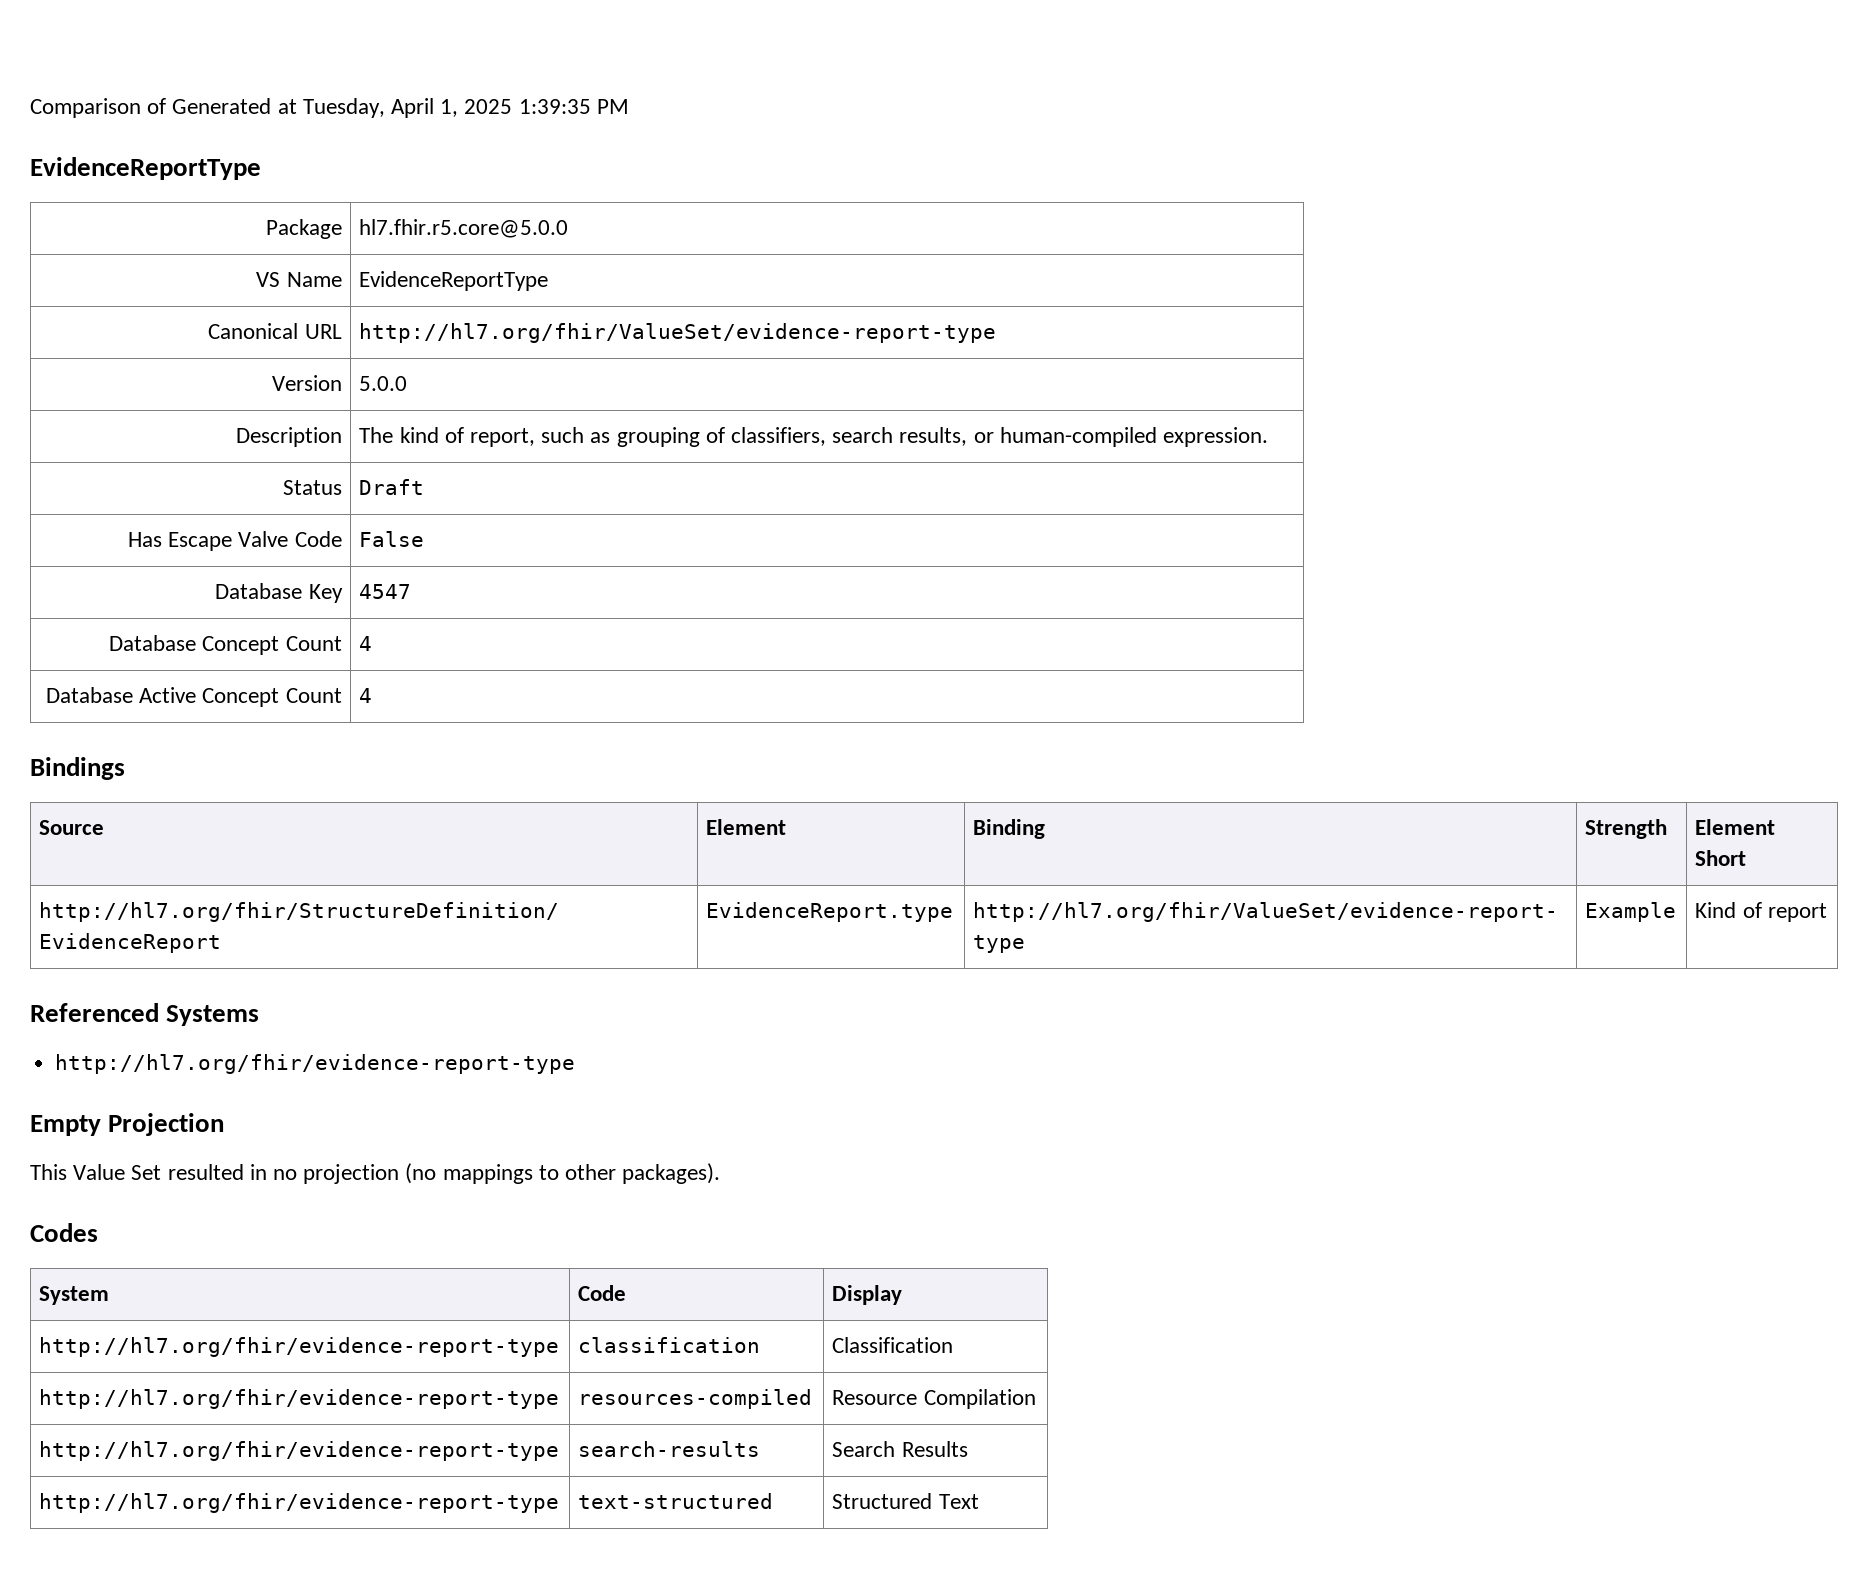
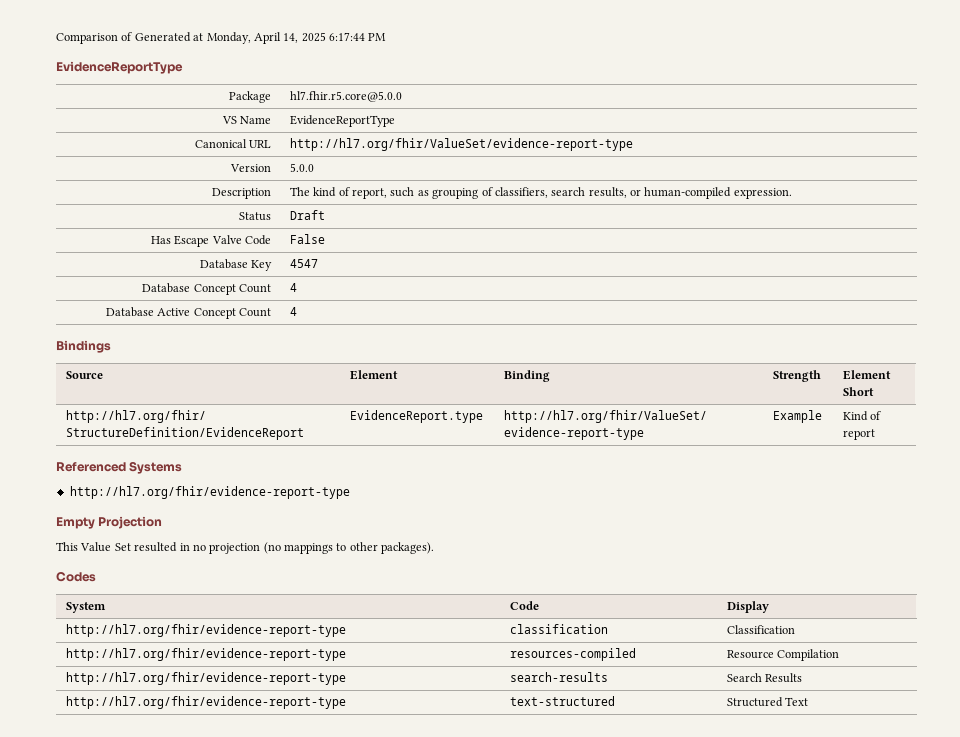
- Comparison of Generated at Tuesday, April 1, 2025 1:39:35 PM
+ Comparison of Generated at Monday, April 14, 2025 6:17:44 PM

